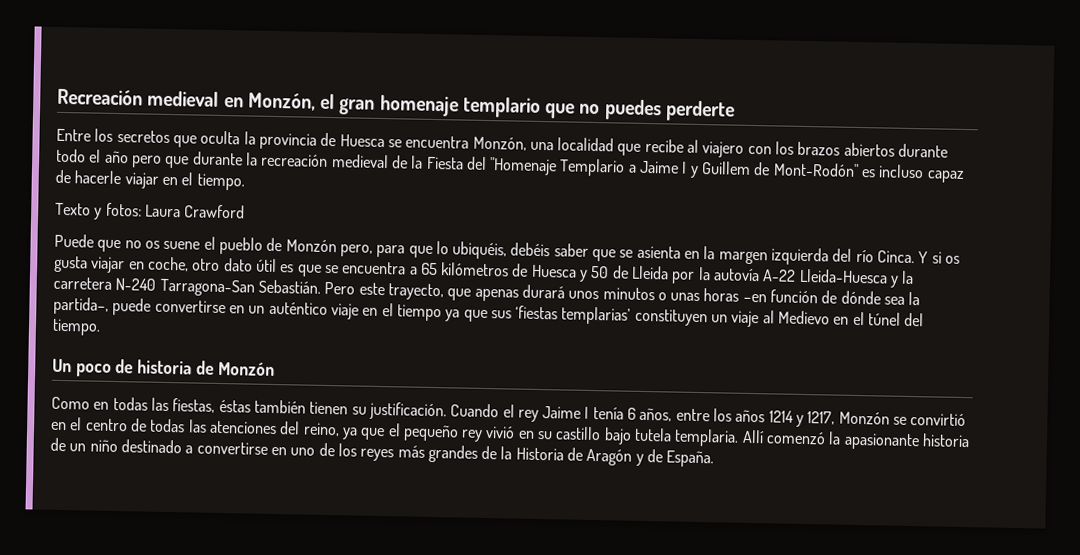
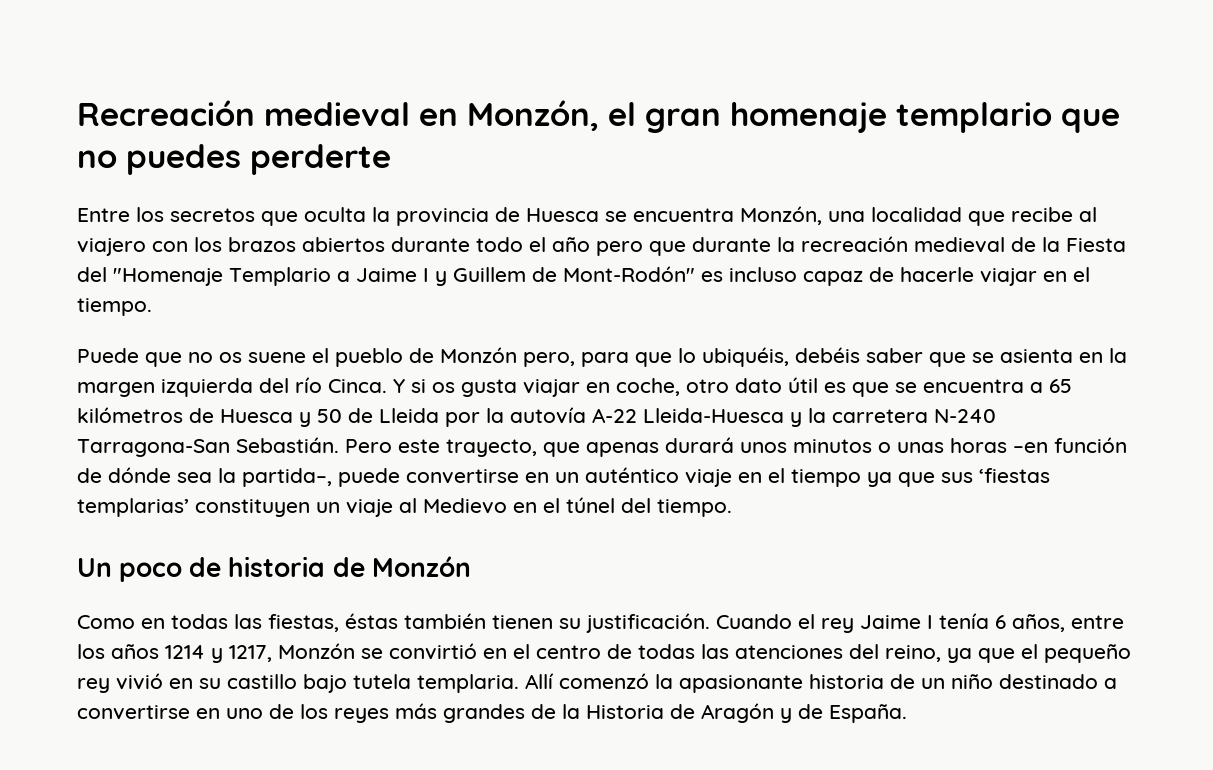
- Texto y fotos: Laura Crawford

